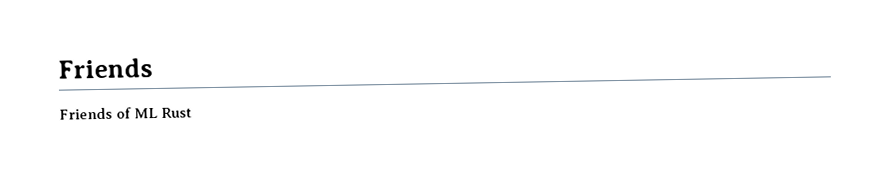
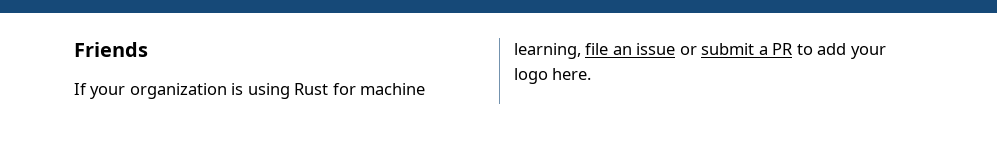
- Friends of ML Rust
+ If your organization is using Rust for machine learning, file an issue or submit a PR to add your logo here.

